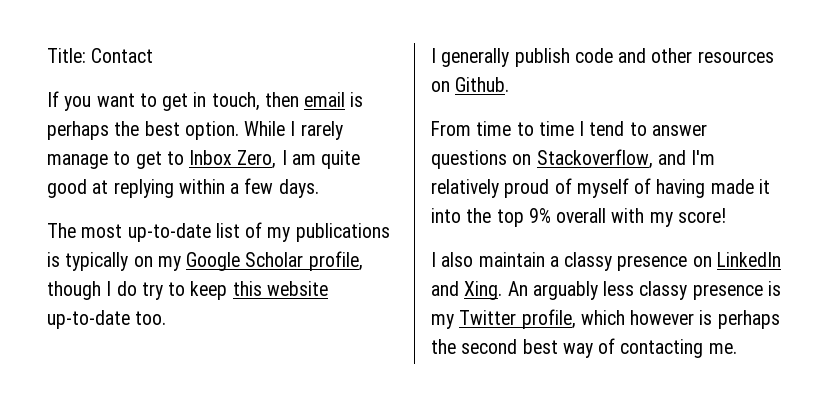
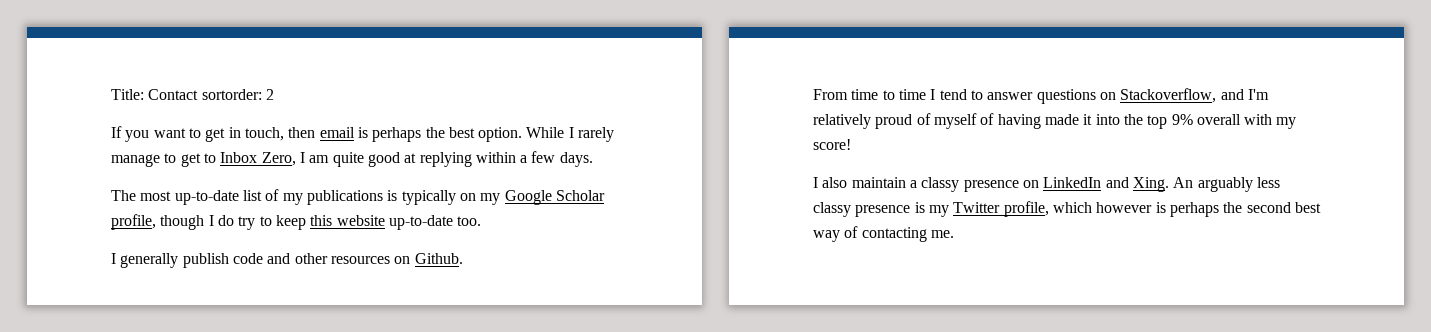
- Title: Contact
+ Title: Contact sortorder: 2

